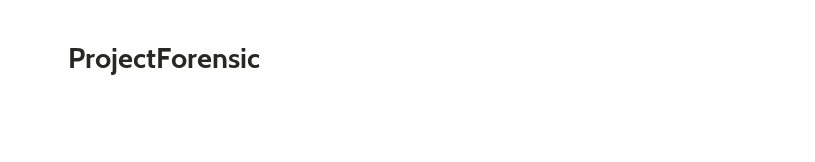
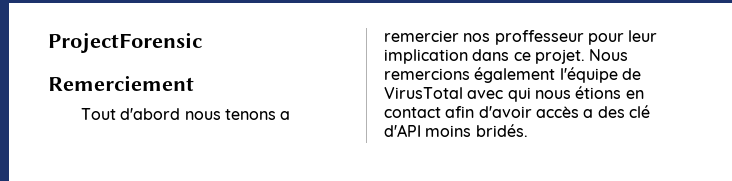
+ Remerciement
+ Tout d'abord nous tenons a remercier nos proffesseur pour leur implication dans ce projet. Nous remercions également l'équipe de VirusTotal avec qui nous étions en contact afin d'avoir accès a des clé d'API moins bridés.

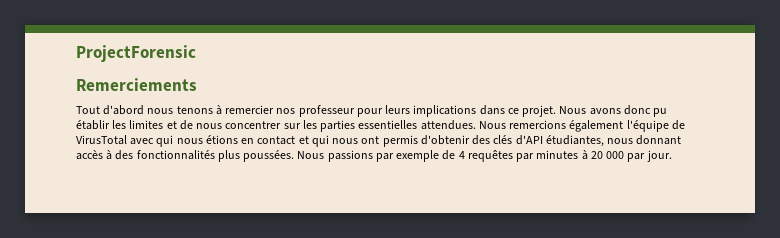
- Remerciement
+ Remerciements
- Tout d'abord nous tenons a remercier nos proffesseur pour leur implication dans ce projet.
+ Tout d'abord nous tenons à remercier nos professeur pour leurs implications dans ce projet. Nous avons donc pu établir les limites et de nous concentrer sur les parties essentielles attendues.
- Nous remercions également l'équipe de VirusTotal avec qui nous étions en contact afin d'avoir accès a des clé d'API moins bridés.
+ Nous remercions également l'équipe de VirusTotal avec qui nous étions en contact et qui nous ont permis d'obtenir des clés d'API étudiantes, nous donnant accès à des fonctionnalités plus poussées. Nous passions par exemple de 4 requêtes par minutes à 20 000 par jour.

